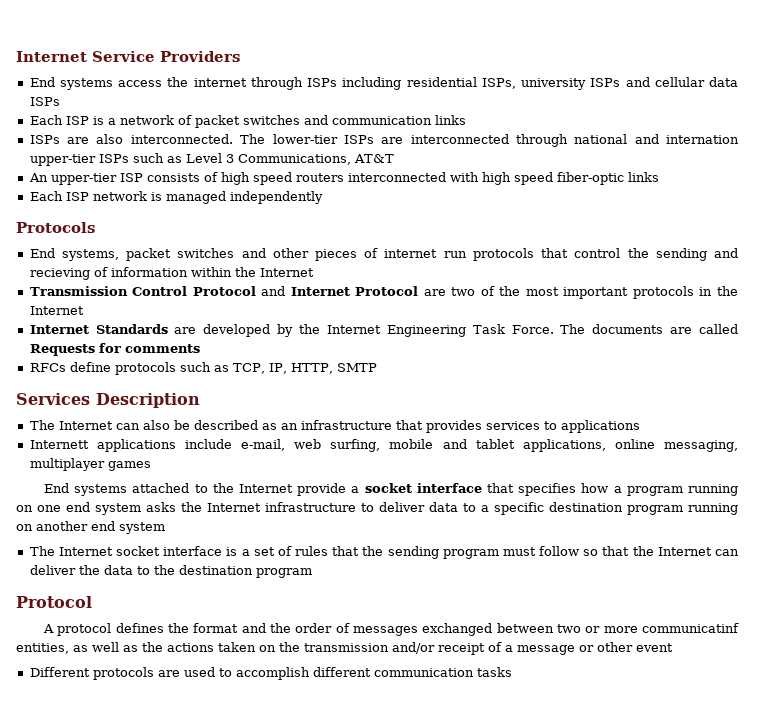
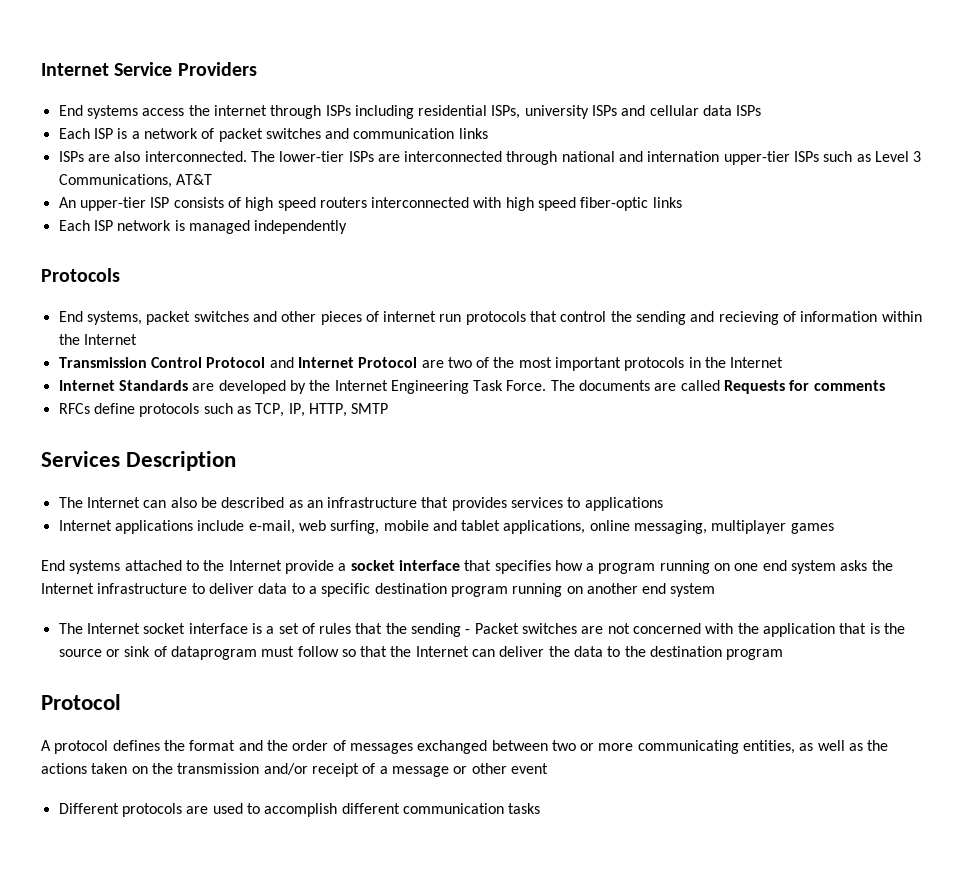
- Internett applications include e-mail, web surfing, mobile and tablet applications, online messaging, multiplayer games
+ Internet applications include e-mail, web surfing, mobile and tablet applications, online messaging, multiplayer games
- The Internet socket interface is a set of rules that the sending program must follow so that the Internet can deliver the data to the destination program
+ The Internet socket interface is a set of rules that the sending - Packet switches are not concerned with the application that is the source or sink of dataprogram must follow so that the Internet can deliver the data to the destination program
- A protocol defines the format and the order of messages exchanged between two or more communicatinf entities, as well as the actions taken on the transmission and/or receipt of a message or other event
+ A protocol defines the format and the order of messages exchanged between two or more communicating entities, as well as the actions taken on the transmission and/or receipt of a message or other event

